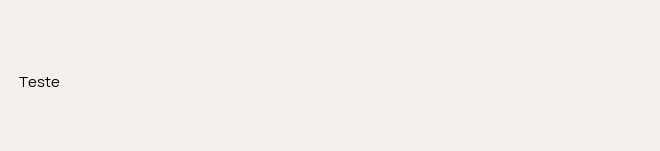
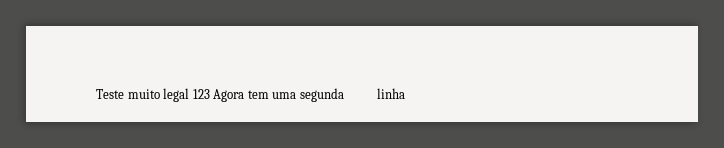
- Teste
+ Teste muito legal 123 Agora tem uma segunda linha

